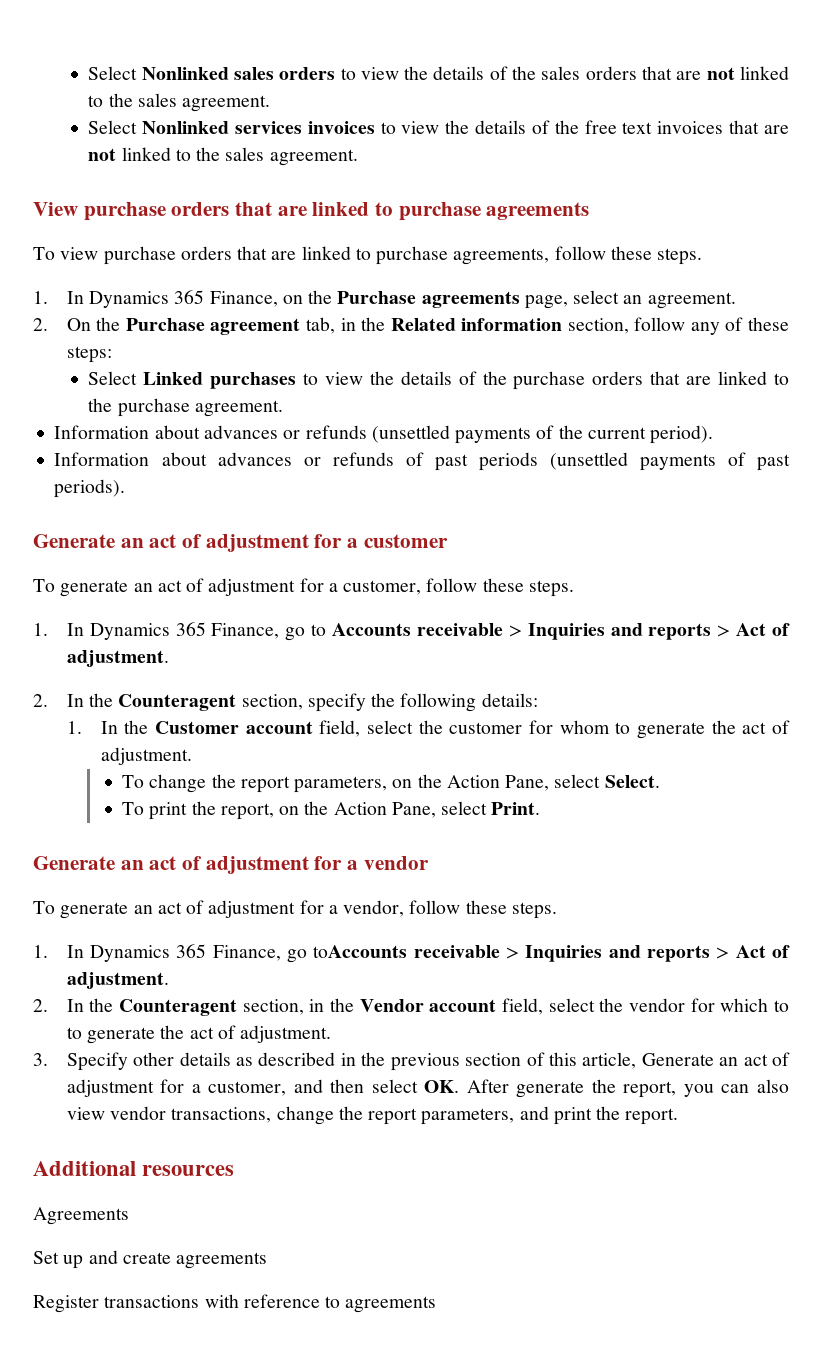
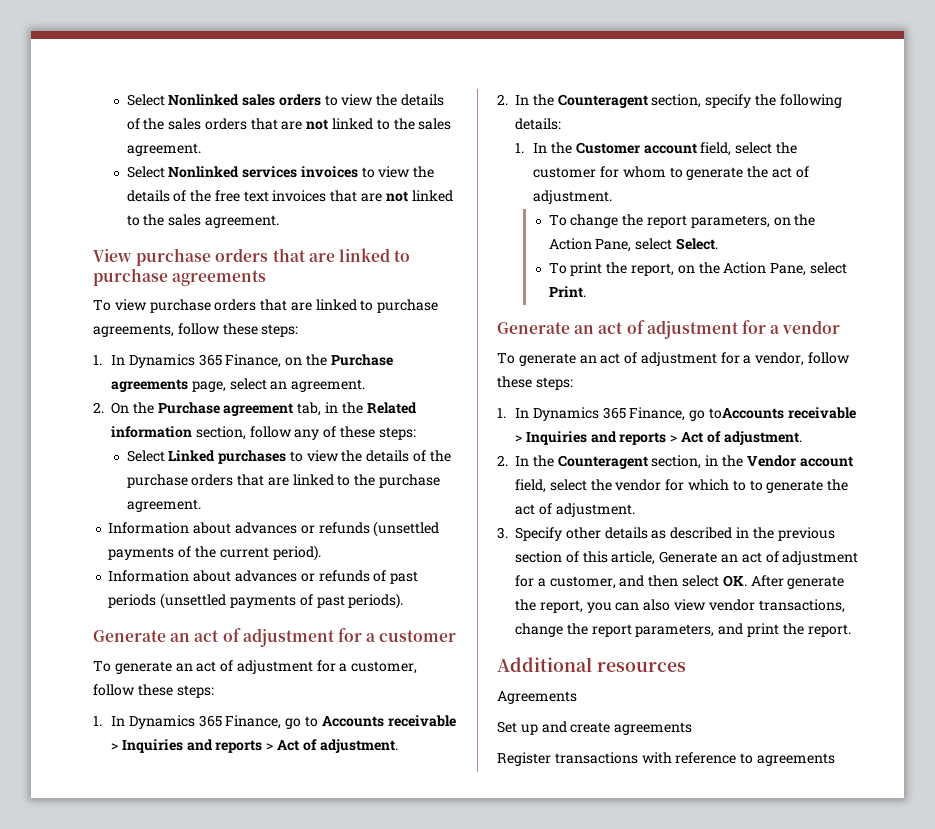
- To view purchase orders that are linked to purchase agreements, follow these steps.
+ To view purchase orders that are linked to purchase agreements, follow these steps:
- To generate an act of adjustment for a customer, follow these steps.
+ To generate an act of adjustment for a customer, follow these steps:
- To generate an act of adjustment for a vendor, follow these steps.
+ To generate an act of adjustment for a vendor, follow these steps:

